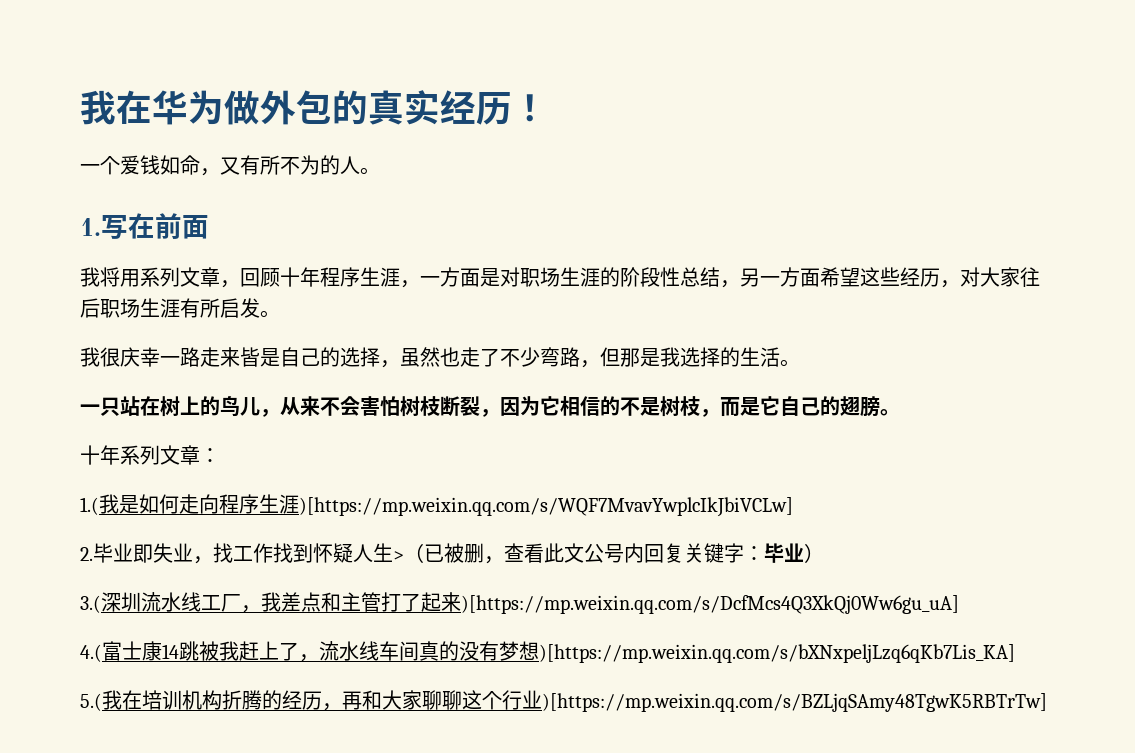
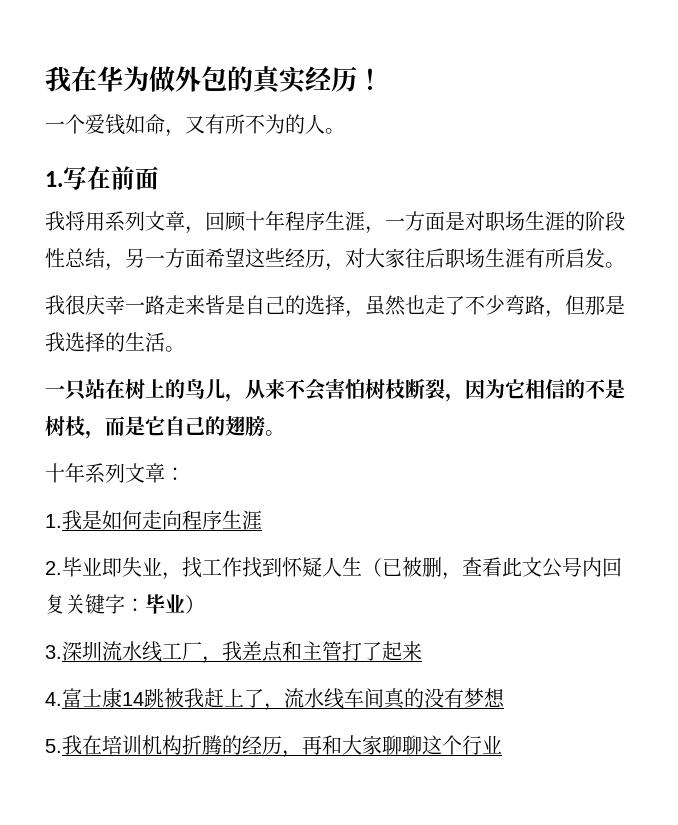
- 1.(我是如何走向程序生涯)[https://mp.weixin.qq.com/s/WQF7MvavYwplcIkJbiVCLw]
+ 1.我是如何走向程序生涯
- 2.毕业即失业，找工作找到怀疑人生>（已被删，查看此文公号内回复关键字：毕业）
+ 2.毕业即失业，找工作找到怀疑人生（已被删，查看此文公号内回复关键字：毕业）
- 3.(深圳流水线工厂，我差点和主管打了起来)[https://mp.weixin.qq.com/s/DcfMcs4Q3XkQj0Ww6gu_uA]
- 4.(富士康14跳被我赶上了，流水线车间真的没有梦想)[https://mp.weixin.qq.com/s/bXNxpeljLzq6qKb7Lis_KA]
- 5.(我在培训机构折腾的经历，再和大家聊聊这个行业)[https://mp.weixin.qq.com/s/BZLjqSAmy48TgwK5RBTrTw]
+ 3.深圳流水线工厂，我差点和主管打了起来
+ 4.富士康14跳被我赶上了，流水线车间真的没有梦想
+ 5.我在培训机构折腾的经历，再和大家聊聊这个行业

